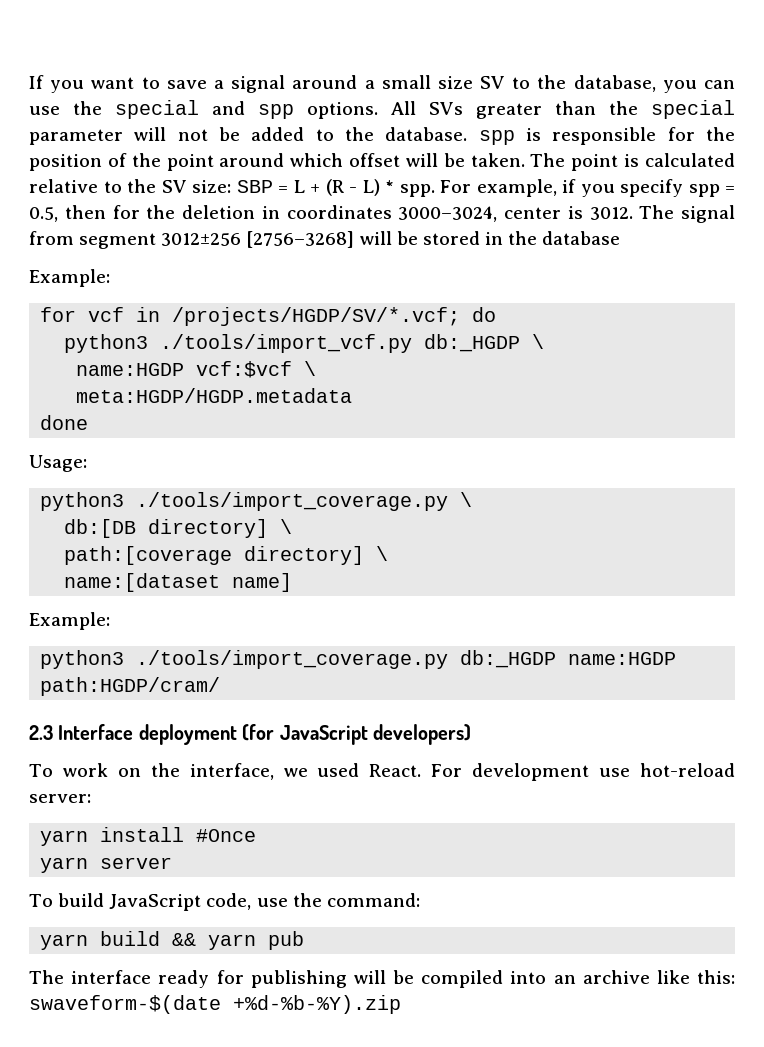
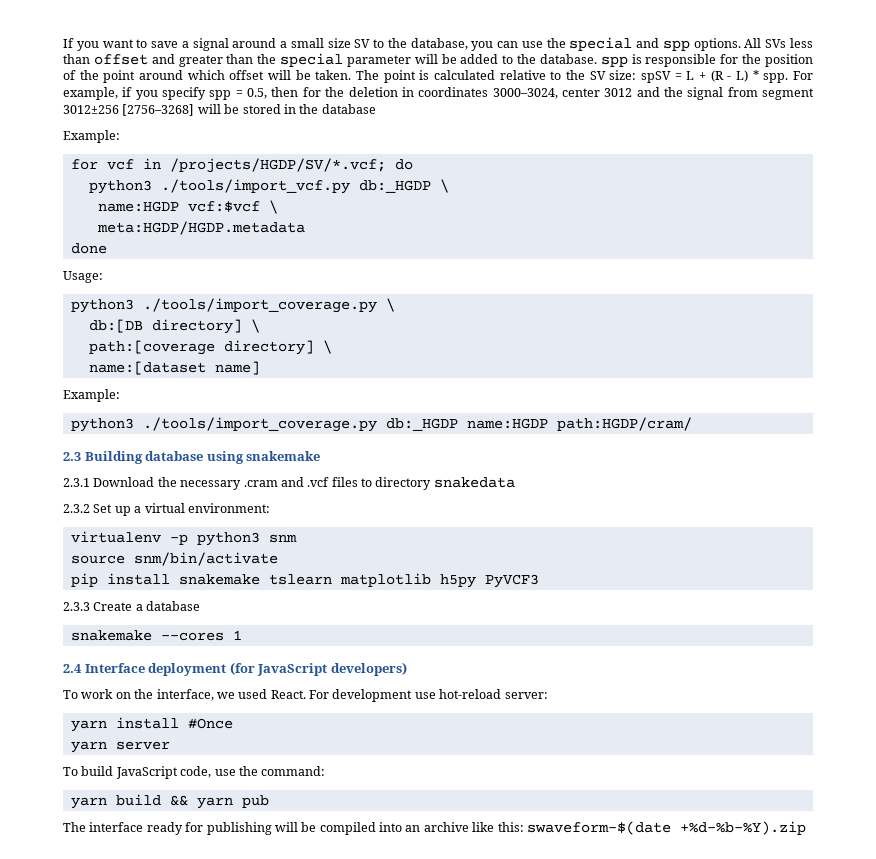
- All SVs greater than the special parameter will not be added to the database. spp is responsible for the position of the point around which offset will be taken.
+ All SVs less than offset and greater than the special parameter will be added to the database. spp is responsible for the position of the point around which offset will be taken.
- The point is calculated relative to the SV size: SBP = L + (R - L) * spp.
+ The point is calculated relative to the SV size: spSV = L + (R - L) * spp.
- For example, if you specify spp = 0.5, then for the deletion in coordinates 3000–3024, center is 3012. The signal from segment 3012±256 [2756–3268] will be stored in the database
+ For example, if you specify spp = 0.5, then for the deletion in coordinates 3000–3024, center 3012 and the signal from segment 3012±256 [2756–3268] will be stored in the database
- 2.3 Interface deployment (for JavaScript developers)
+ 2.3 Building database using snakemake
+ 2.3.1 Download the necessary .cram and .vcf files to directory snakedata
+ 2.3.2 Set up a virtual environment:
+ virtualenv -p python3 snm
+ source snm/bin/activate
+ pip install snakemake tslearn matplotlib h5py PyVCF3
+ 2.3.3 Create a database
+ snakemake --cores 1
+ 2.4 Interface deployment (for JavaScript developers)

